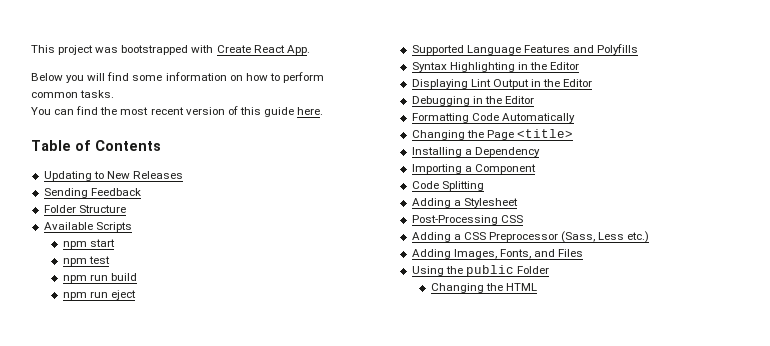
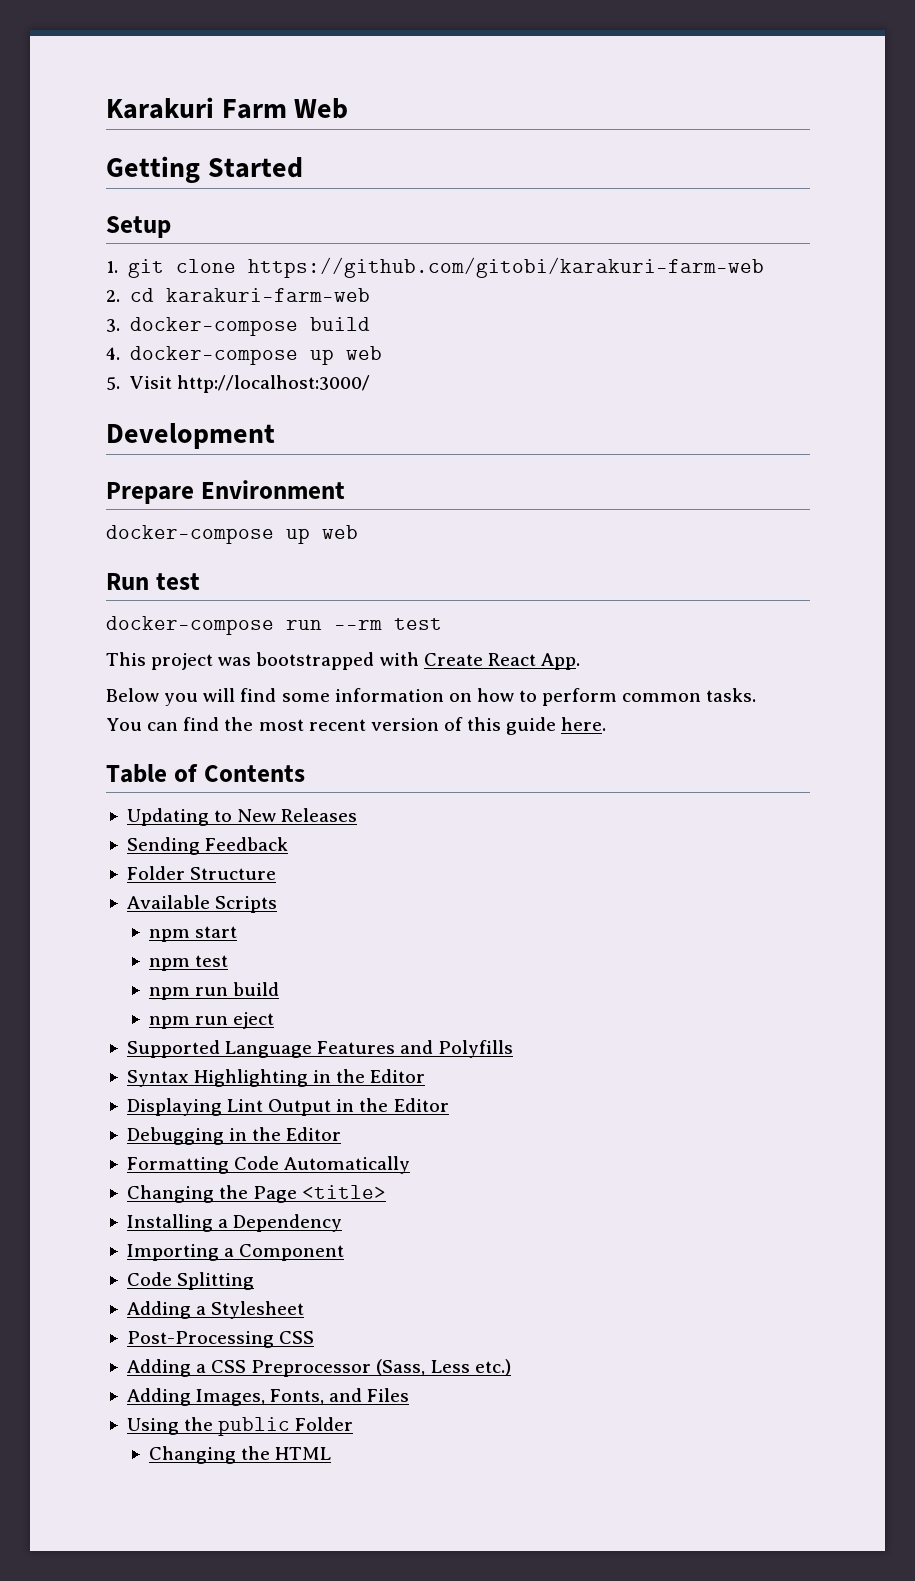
+ Karakuri Farm Web
+ Getting Started
+ Setup
+ 1. git clone https://github.com/gitobi/karakuri-farm-web
+ 2. cd karakuri-farm-web
+ 3. docker-compose build
+ 4. docker-compose up web
+ 5. Visit http://localhost:3000/
+ Development
+ Prepare Environment
+ docker-compose up web
+ Run test
+ docker-compose run --rm test

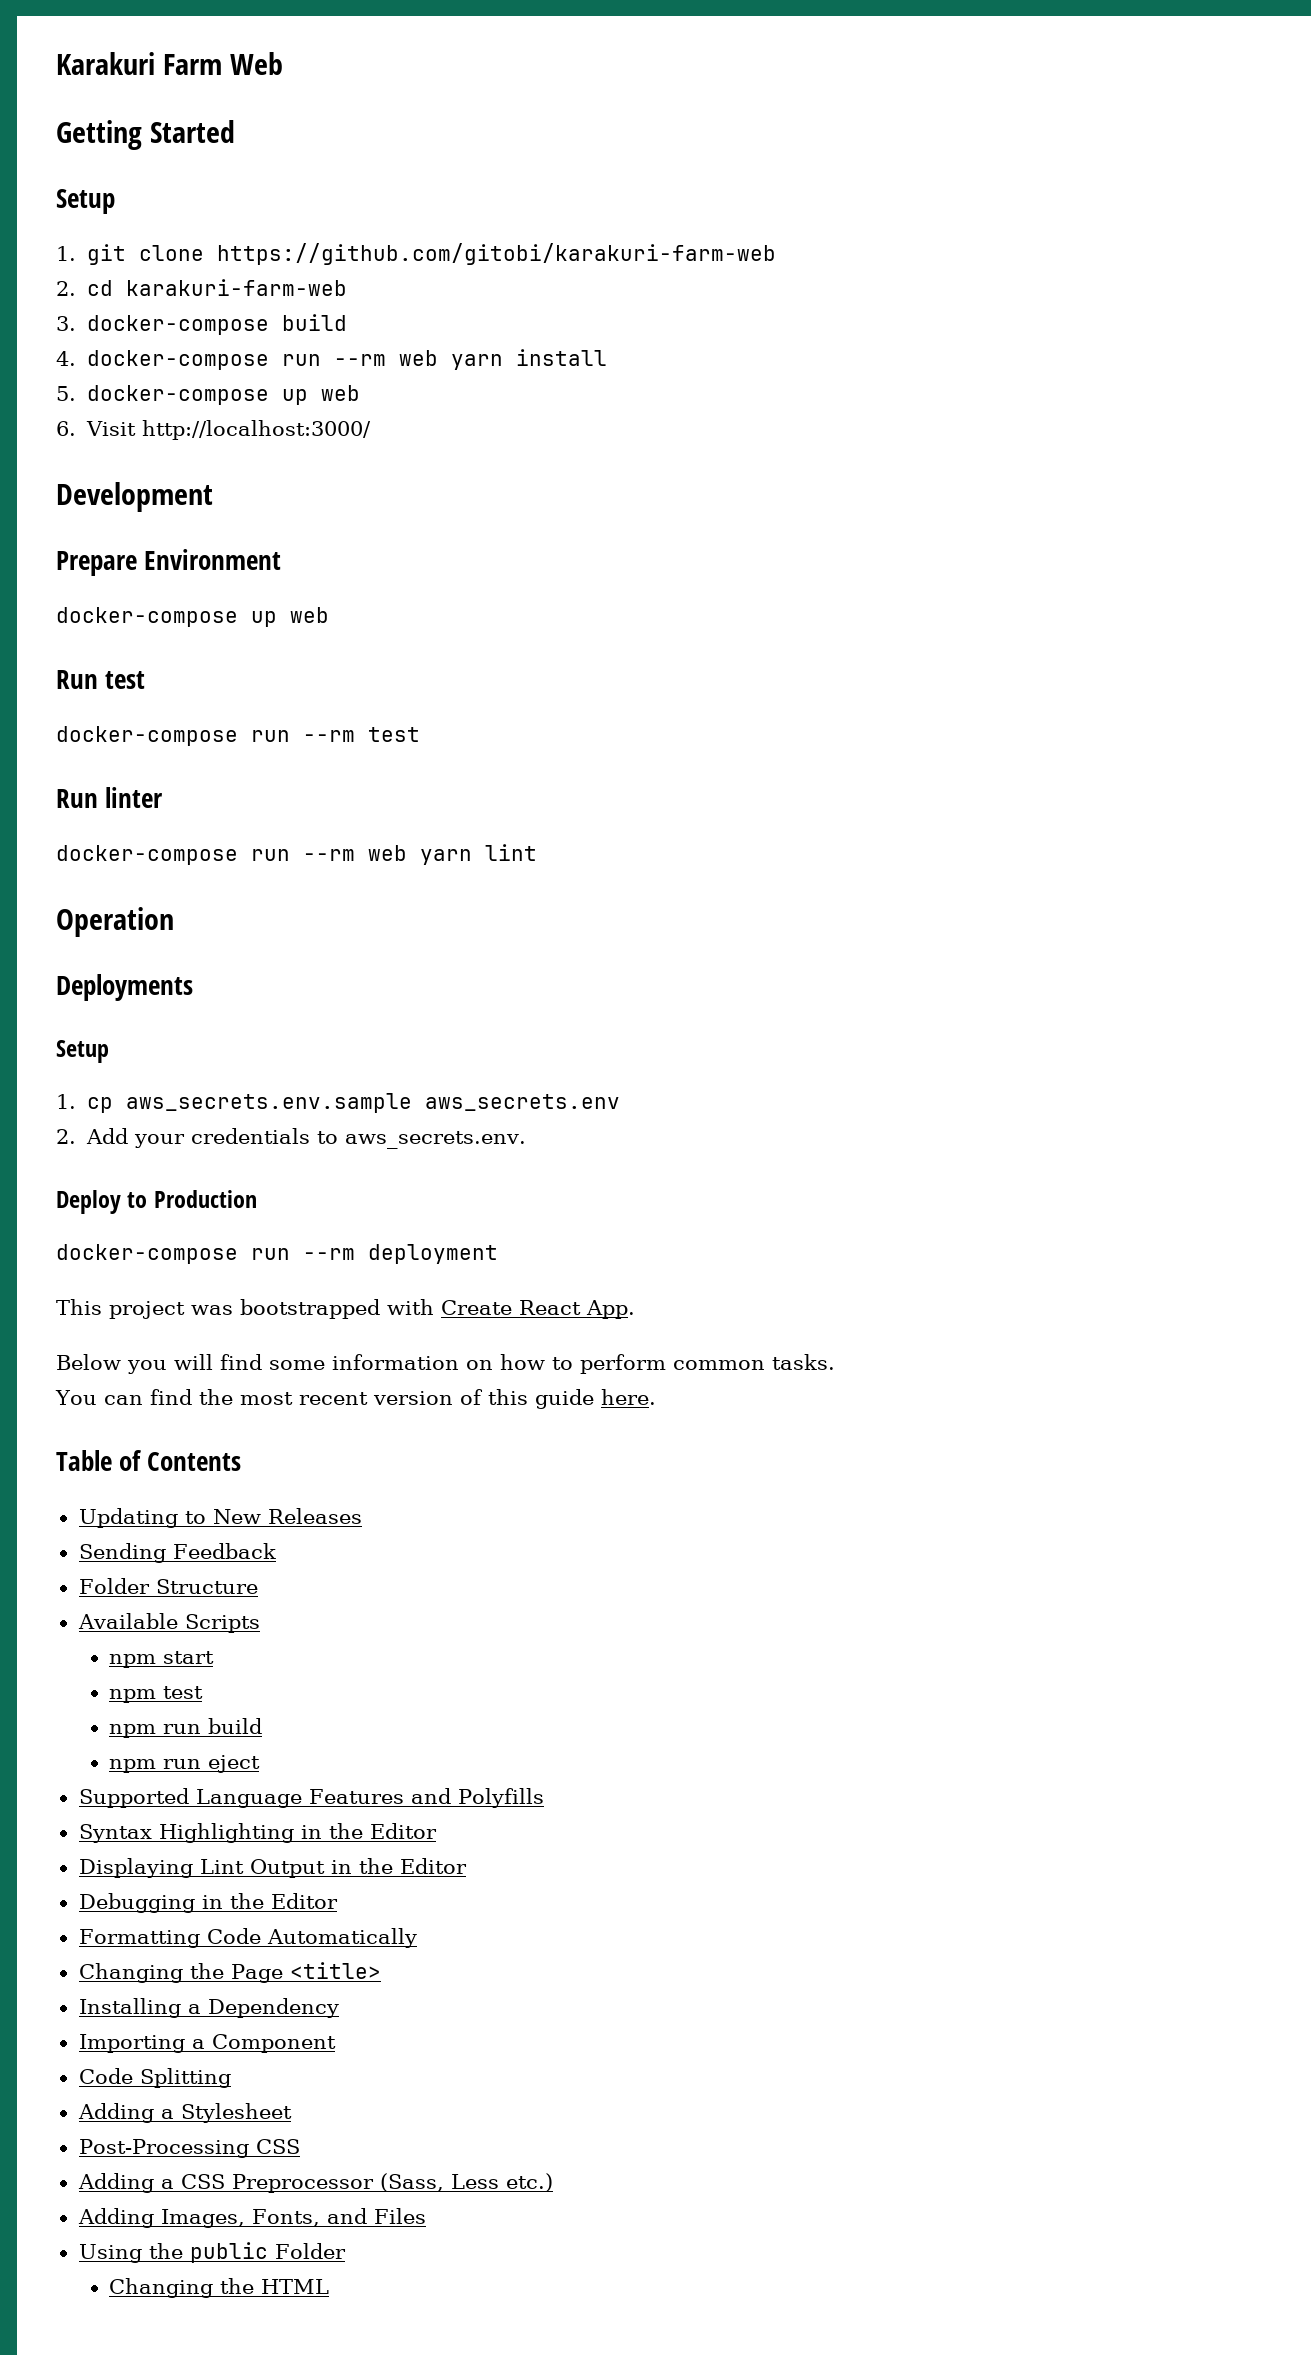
- 4. docker-compose up web
- 5. Visit http://localhost:3000/
+ 4. docker-compose run --rm web yarn install
+ 5. docker-compose up web
+ 6. Visit http://localhost:3000/
+ Run linter
+ docker-compose run --rm web yarn lint
+ Operation
+ Deployments
+ Setup
+ 1. cp aws_secrets.env.sample aws_secrets.env
+ 2. Add your credentials to aws_secrets.env.
+ Deploy to Production
+ docker-compose run --rm deployment

